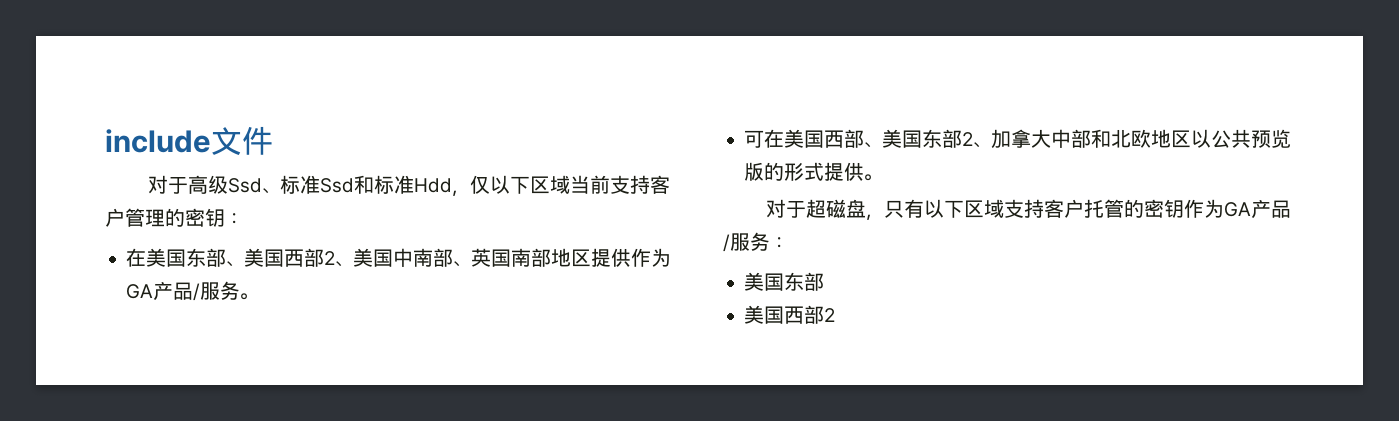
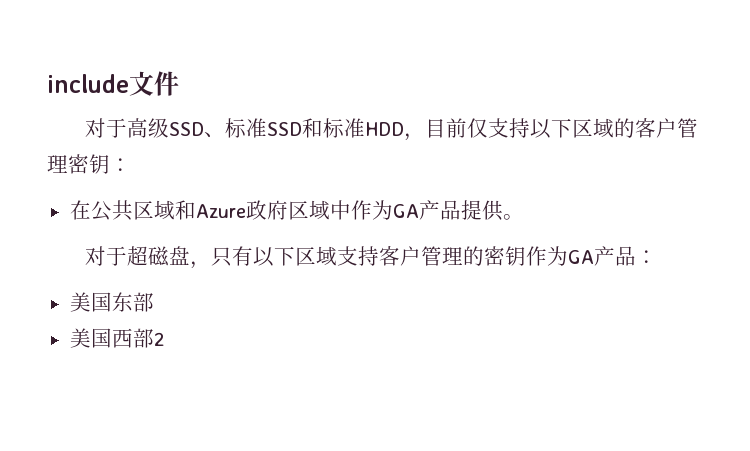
- 对于高级Ssd、标准Ssd和标准Hdd，仅以下区域当前支持客户管理的密钥：
+ 对于高级SSD、标准SSD和标准HDD，目前仅支持以下区域的客户管理密钥：
- 在美国东部、美国西部2、美国中南部、英国南部地区提供作为GA产品/服务。
- 可在美国西部、美国东部2、加拿大中部和北欧地区以公共预览版的形式提供。
+ 在公共区域和Azure政府区域中作为GA产品提供。
- 对于超磁盘，只有以下区域支持客户托管的密钥作为GA产品/服务：
+ 对于超磁盘，只有以下区域支持客户管理的密钥作为GA产品：

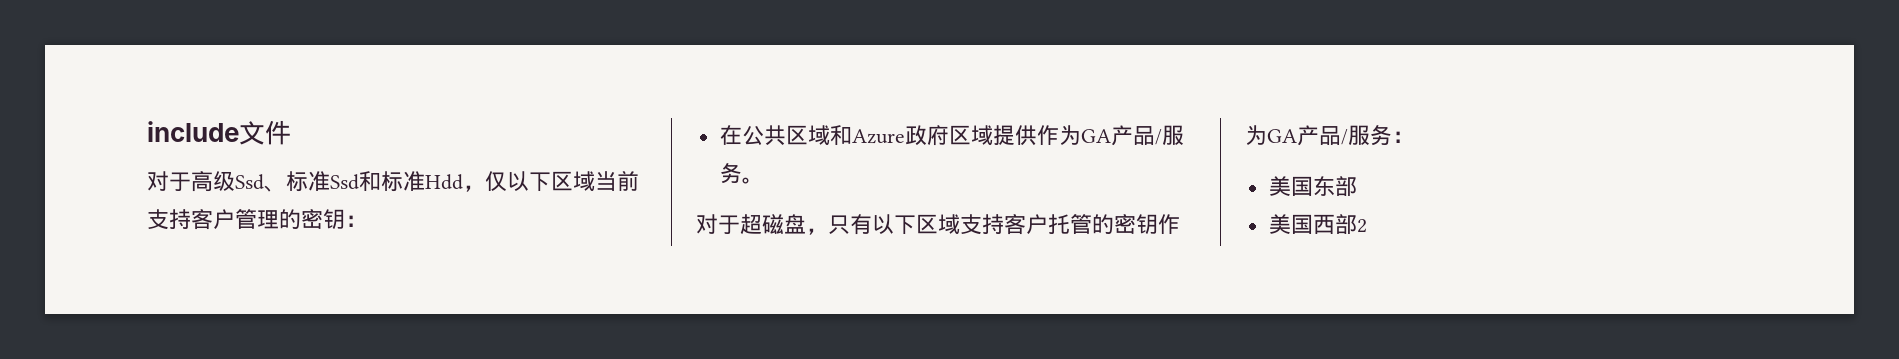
- 对于高级SSD、标准SSD和标准HDD，目前仅支持以下区域的客户管理密钥：
+ 对于高级Ssd、标准Ssd和标准Hdd，仅以下区域当前支持客户管理的密钥：
- 在公共区域和Azure政府区域中作为GA产品提供。
+ 在公共区域和Azure政府区域提供作为GA产品/服务。
- 对于超磁盘，只有以下区域支持客户管理的密钥作为GA产品：
+ 对于超磁盘，只有以下区域支持客户托管的密钥作为GA产品/服务：

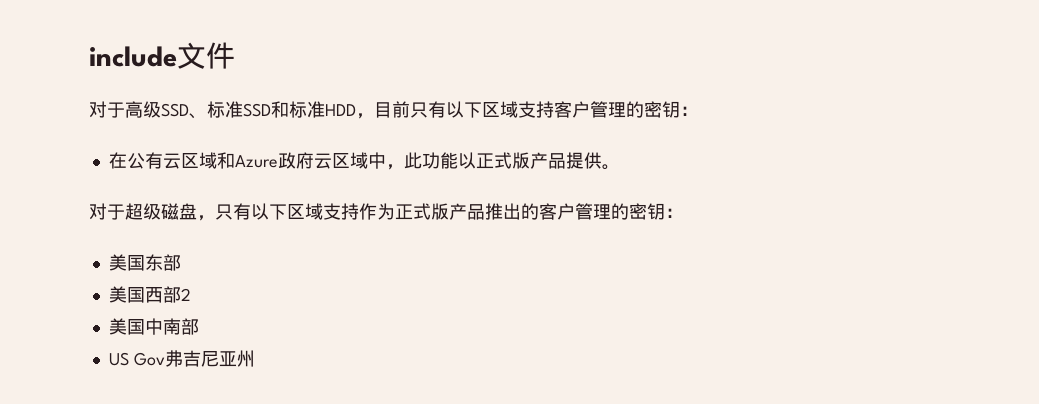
- 对于高级Ssd、标准Ssd和标准Hdd，仅以下区域当前支持客户管理的密钥：
+ 对于高级SSD、标准SSD和标准HDD，目前只有以下区域支持客户管理的密钥：
- 在公共区域和Azure政府区域提供作为GA产品/服务。
+ 在公有云区域和Azure政府云区域中，此功能以正式版产品提供。
- 对于超磁盘，只有以下区域支持客户托管的密钥作为GA产品/服务：
+ 对于超级磁盘，只有以下区域支持作为正式版产品推出的客户管理的密钥：
+ 美国中南部
+ US Gov弗吉尼亚州

